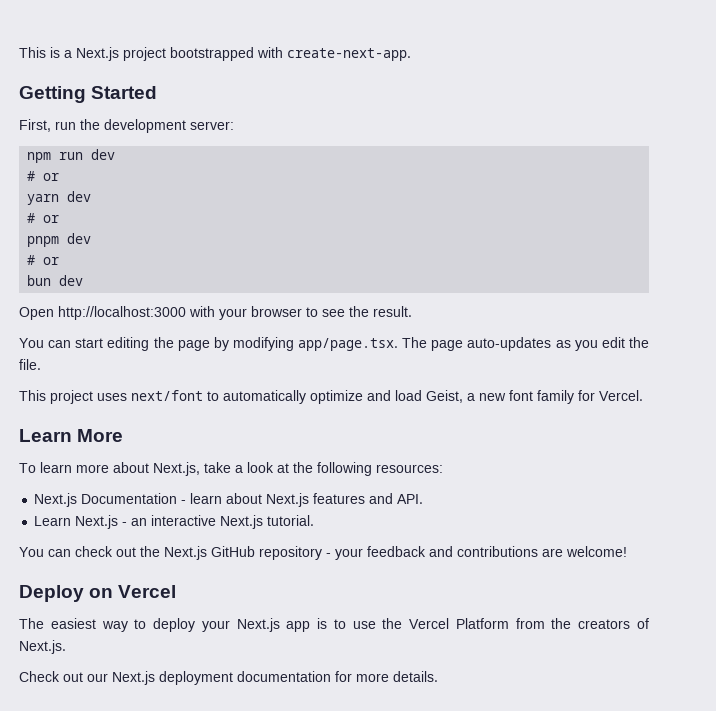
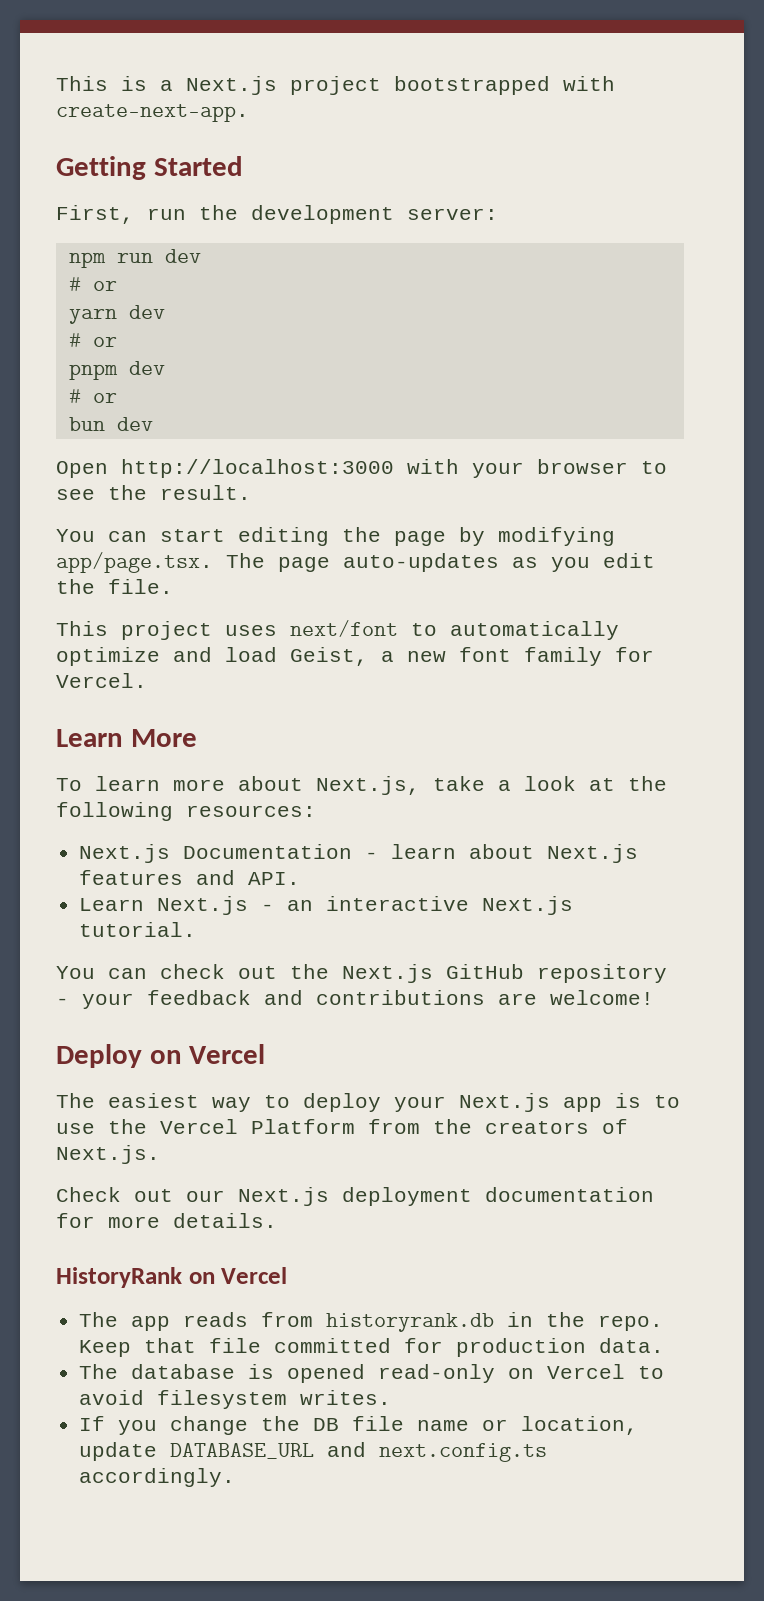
+ HistoryRank on Vercel
+ The app reads from historyrank.db in the repo. Keep that file committed for production data.
+ The database is opened read-only on Vercel to avoid filesystem writes.
+ If you change the DB file name or location, update DATABASE_URL and next.config.ts accordingly.

